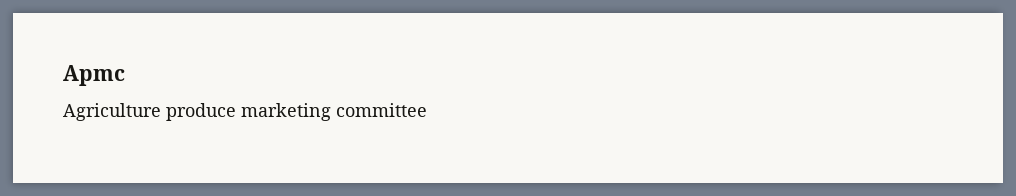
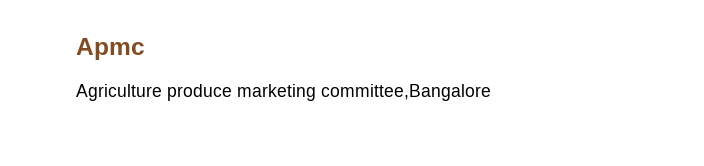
- Agriculture produce marketing committee
+ Agriculture produce marketing committee,Bangalore

